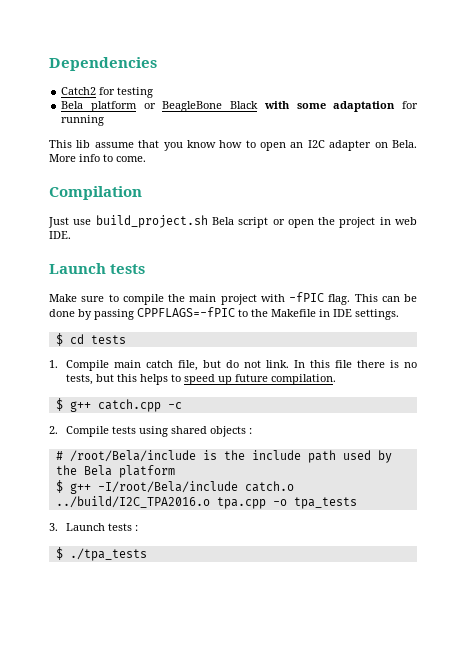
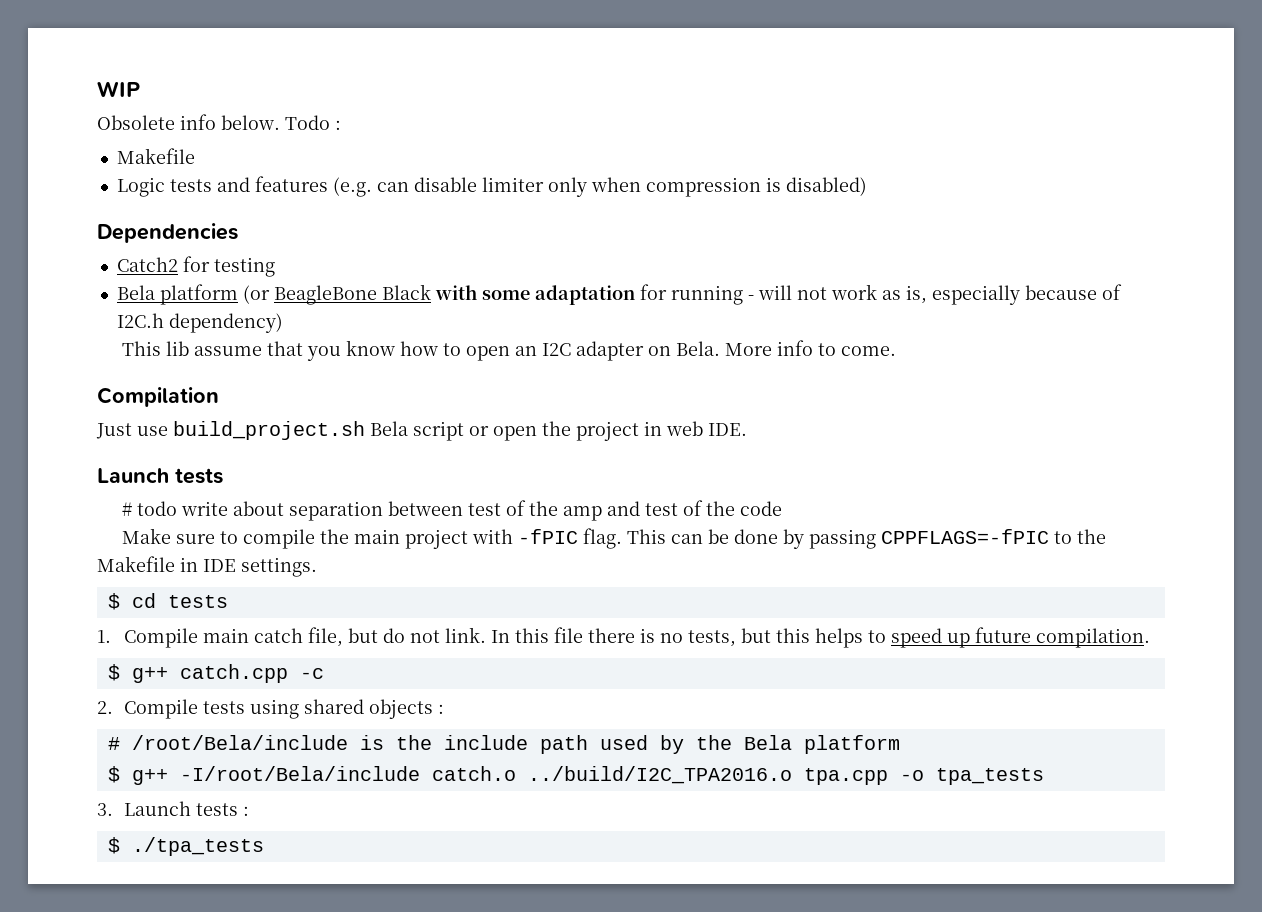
+ WIP
+ Obsolete info below. Todo :
+ Makefile
+ Logic tests and features (e.g. can disable limiter only when compression is disabled)
- Bela platform or BeagleBone Black with some adaptation for running
+ Bela platform (or BeagleBone Black with some adaptation for running - will not work as is, especially because of I2C.h dependency)
+ # todo write about separation between test of the amp and test of the code

